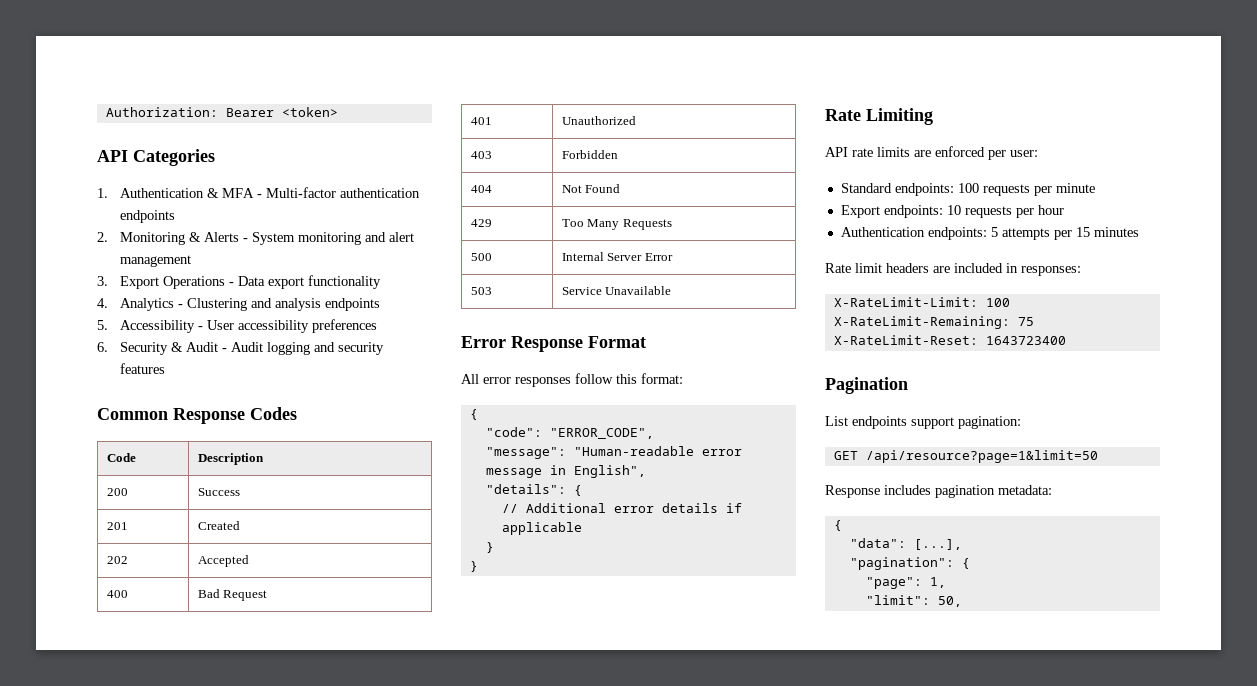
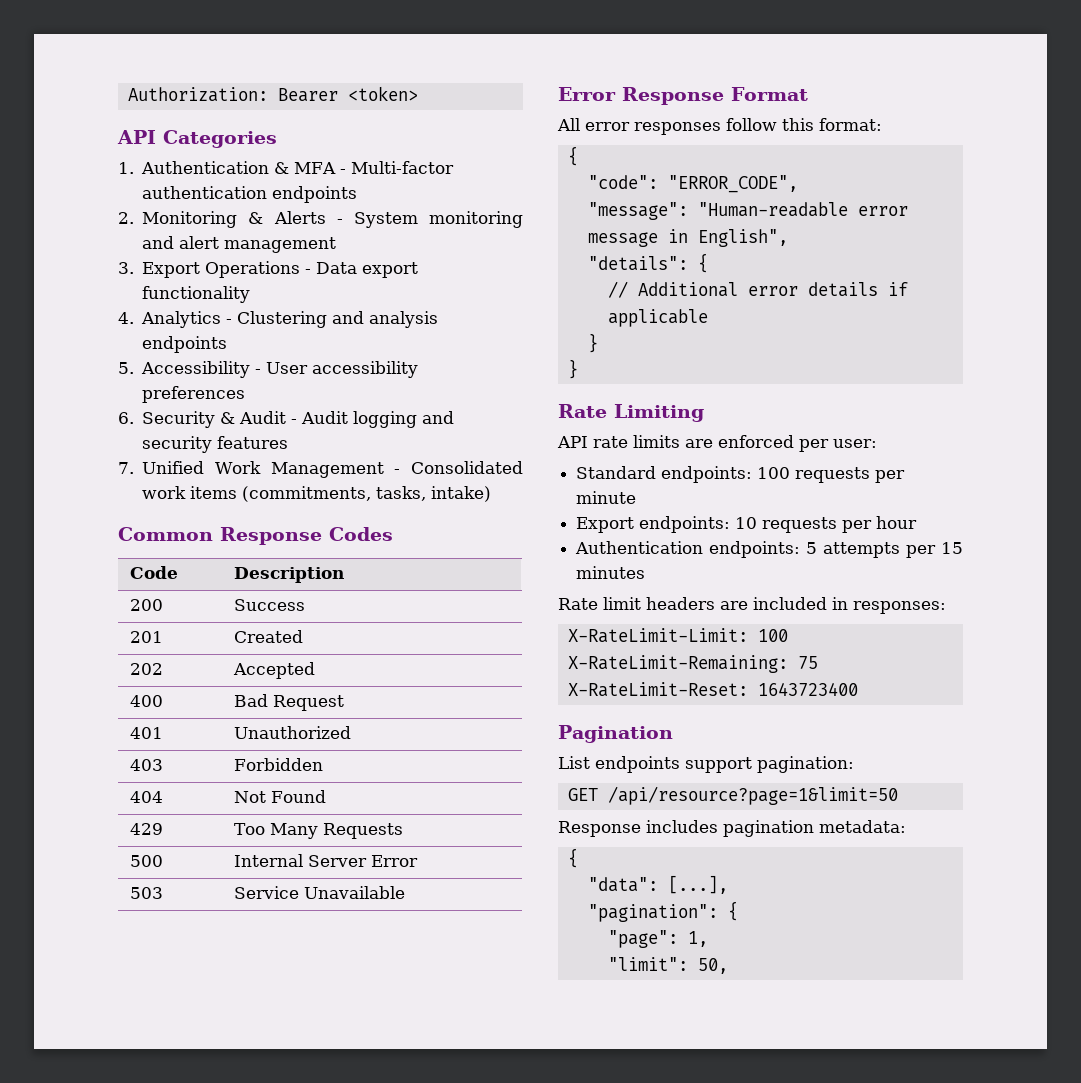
+ 7. Unified Work Management - Consolidated work items (commitments, tasks, intake)

